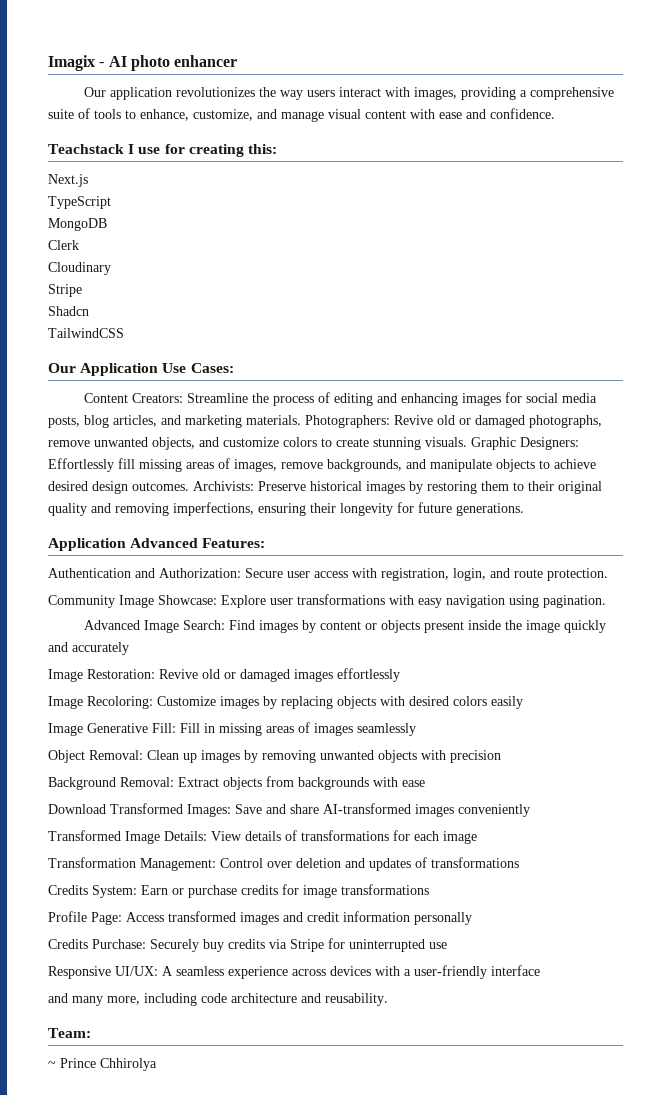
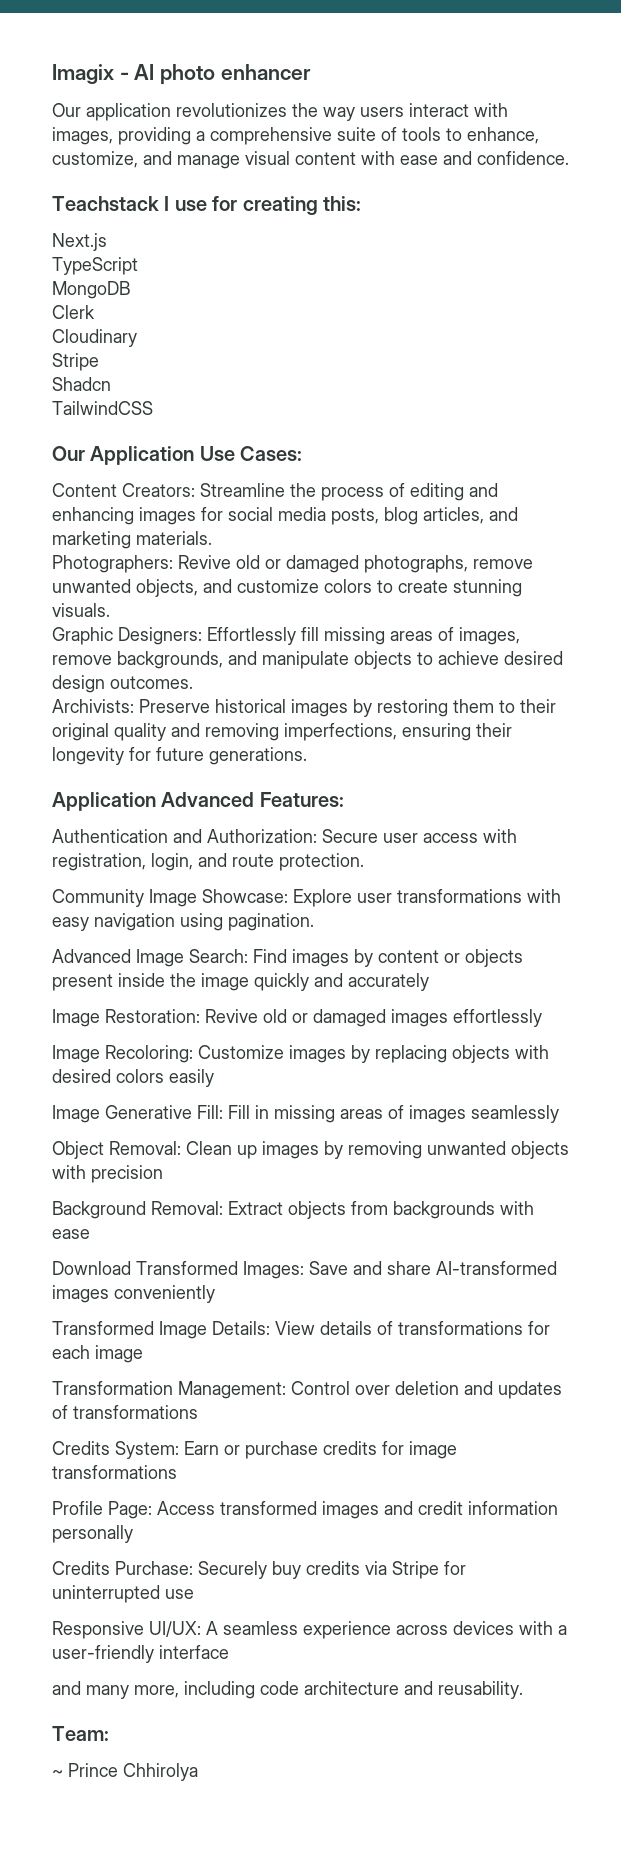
- Streamline the process of editing and enhancing images for social media posts, blog articles, and marketing materials. Photographers:
+ Streamline the process of editing and enhancing images for social media posts, blog articles, and marketing materials.
+ Photographers:
- Revive old or damaged photographs, remove unwanted objects, and customize colors to create stunning visuals. Graphic Designers:
+ Revive old or damaged photographs, remove unwanted objects, and customize colors to create stunning visuals.
+ Graphic Designers:
- Effortlessly fill missing areas of images, remove backgrounds, and manipulate objects to achieve desired design outcomes. Archivists:
+ Effortlessly fill missing areas of images, remove backgrounds, and manipulate objects to achieve desired design outcomes.
+ Archivists:

